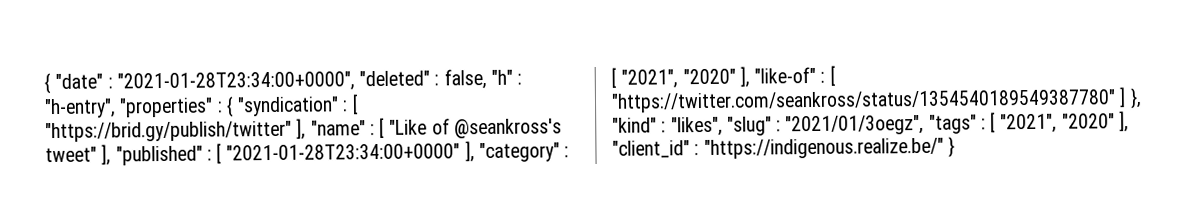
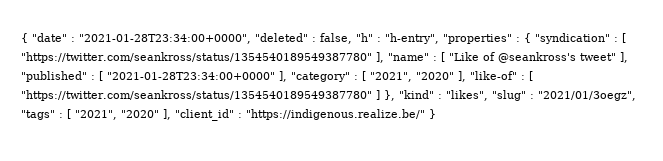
- { "date" : "2021-01-28T23:34:00+0000", "deleted" : false, "h" : "h-entry", "properties" : { "syndication" : [ "https://brid.gy/publish/twitter" ], "name" : [ "Like of @seankross's tweet" ], "published" : [ "2021-01-28T23:34:00+0000" ], "category" : [ "2021", "2020" ], "like-of" : [ "https://twitter.com/seankross/status/1354540189549387780" ] }, "kind" : "likes", "slug" : "2021/01/3oegz", "tags" : [ "2021", "2020" ], "client_id" : "https://indigenous.realize.be/" }
+ { "date" : "2021-01-28T23:34:00+0000", "deleted" : false, "h" : "h-entry", "properties" : { "syndication" : [ "https://twitter.com/seankross/status/1354540189549387780" ], "name" : [ "Like of @seankross's tweet" ], "published" : [ "2021-01-28T23:34:00+0000" ], "category" : [ "2021", "2020" ], "like-of" : [ "https://twitter.com/seankross/status/1354540189549387780" ] }, "kind" : "likes", "slug" : "2021/01/3oegz", "tags" : [ "2021", "2020" ], "client_id" : "https://indigenous.realize.be/" }

